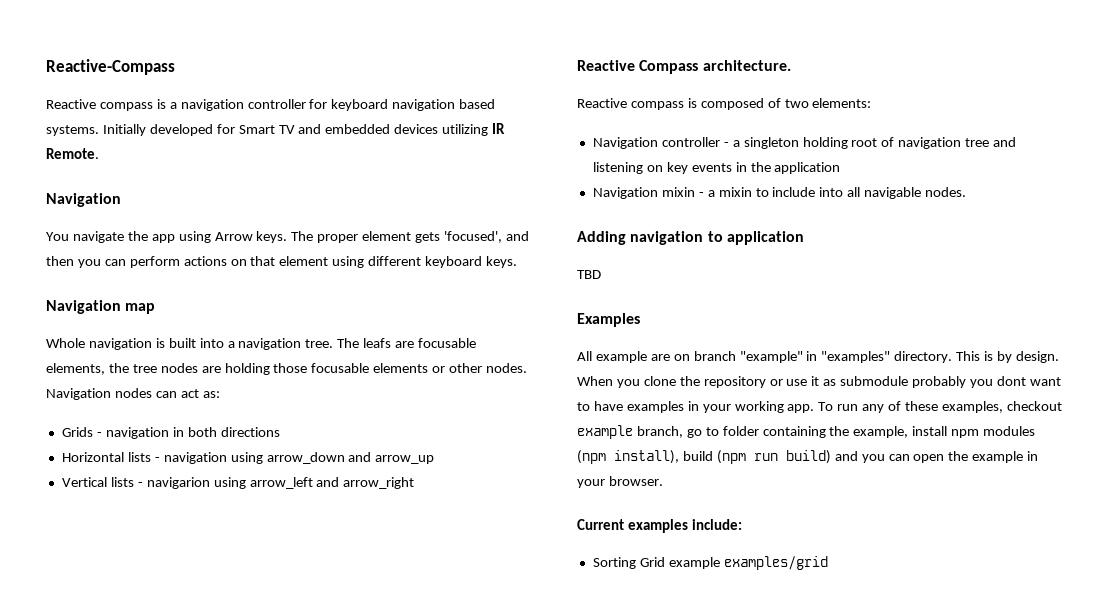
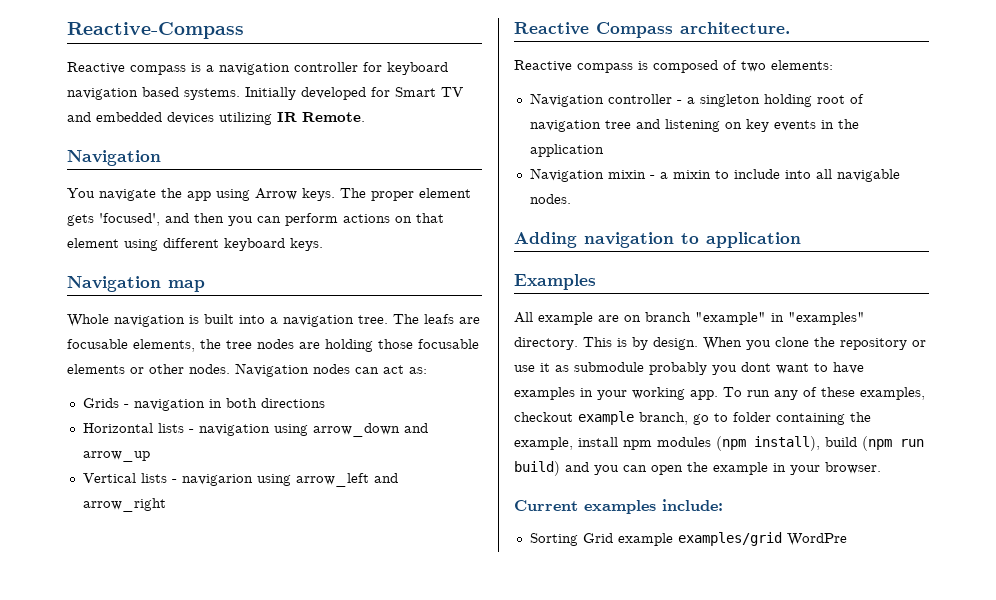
- TBD
- Sorting Grid example examples/grid
+ Sorting Grid example examples/grid WordPre

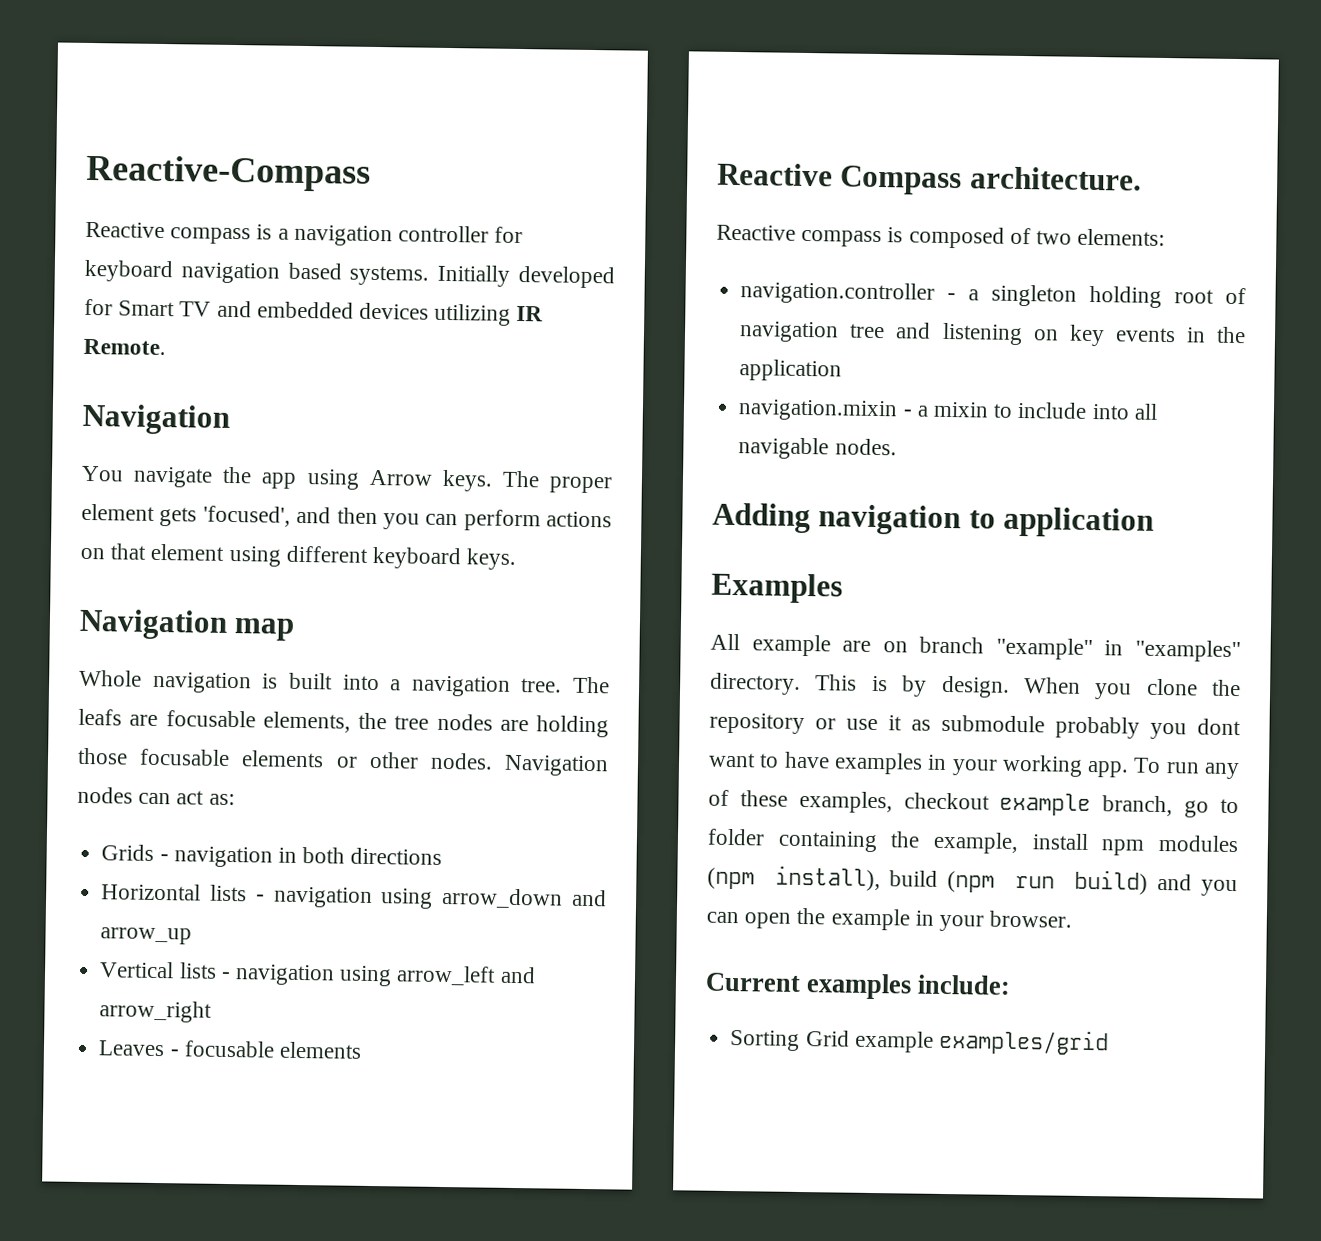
- Vertical lists - navigarion using arrow_left and arrow_right
+ Vertical lists - navigation using arrow_left and arrow_right
+ Leaves - focusable elements
- Navigation controller - a singleton holding root of navigation tree and listening on key events in the application
+ navigation.controller - a singleton holding root of navigation tree and listening on key events in the application
- Navigation mixin - a mixin to include into all navigable nodes.
+ navigation.mixin - a mixin to include into all navigable nodes.
- Sorting Grid example examples/grid WordPre
+ Sorting Grid example examples/grid

